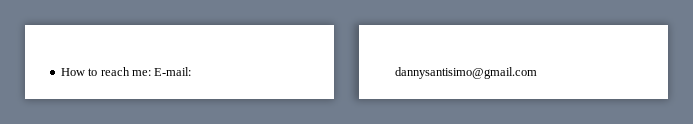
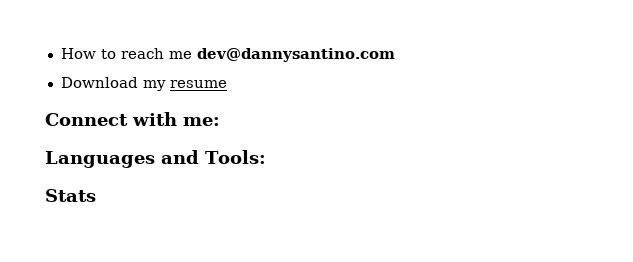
- How to reach me: E-mail: dannysantisimo@gmail.com
+ How to reach me dev@dannysantino.com
+ Download my resume
+ Connect with me:
+ Languages and Tools:
+ Stats

